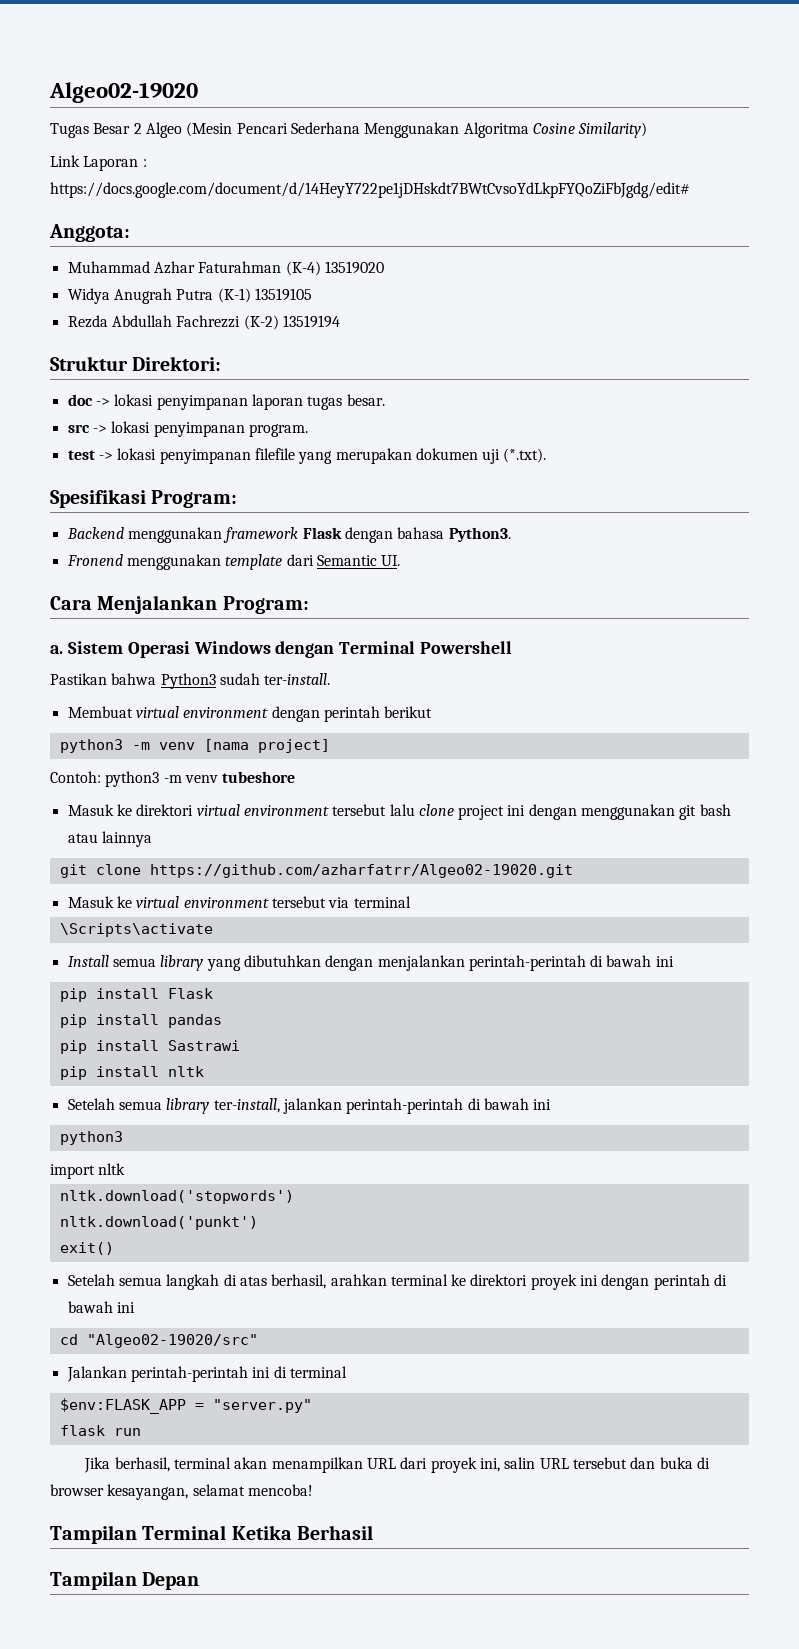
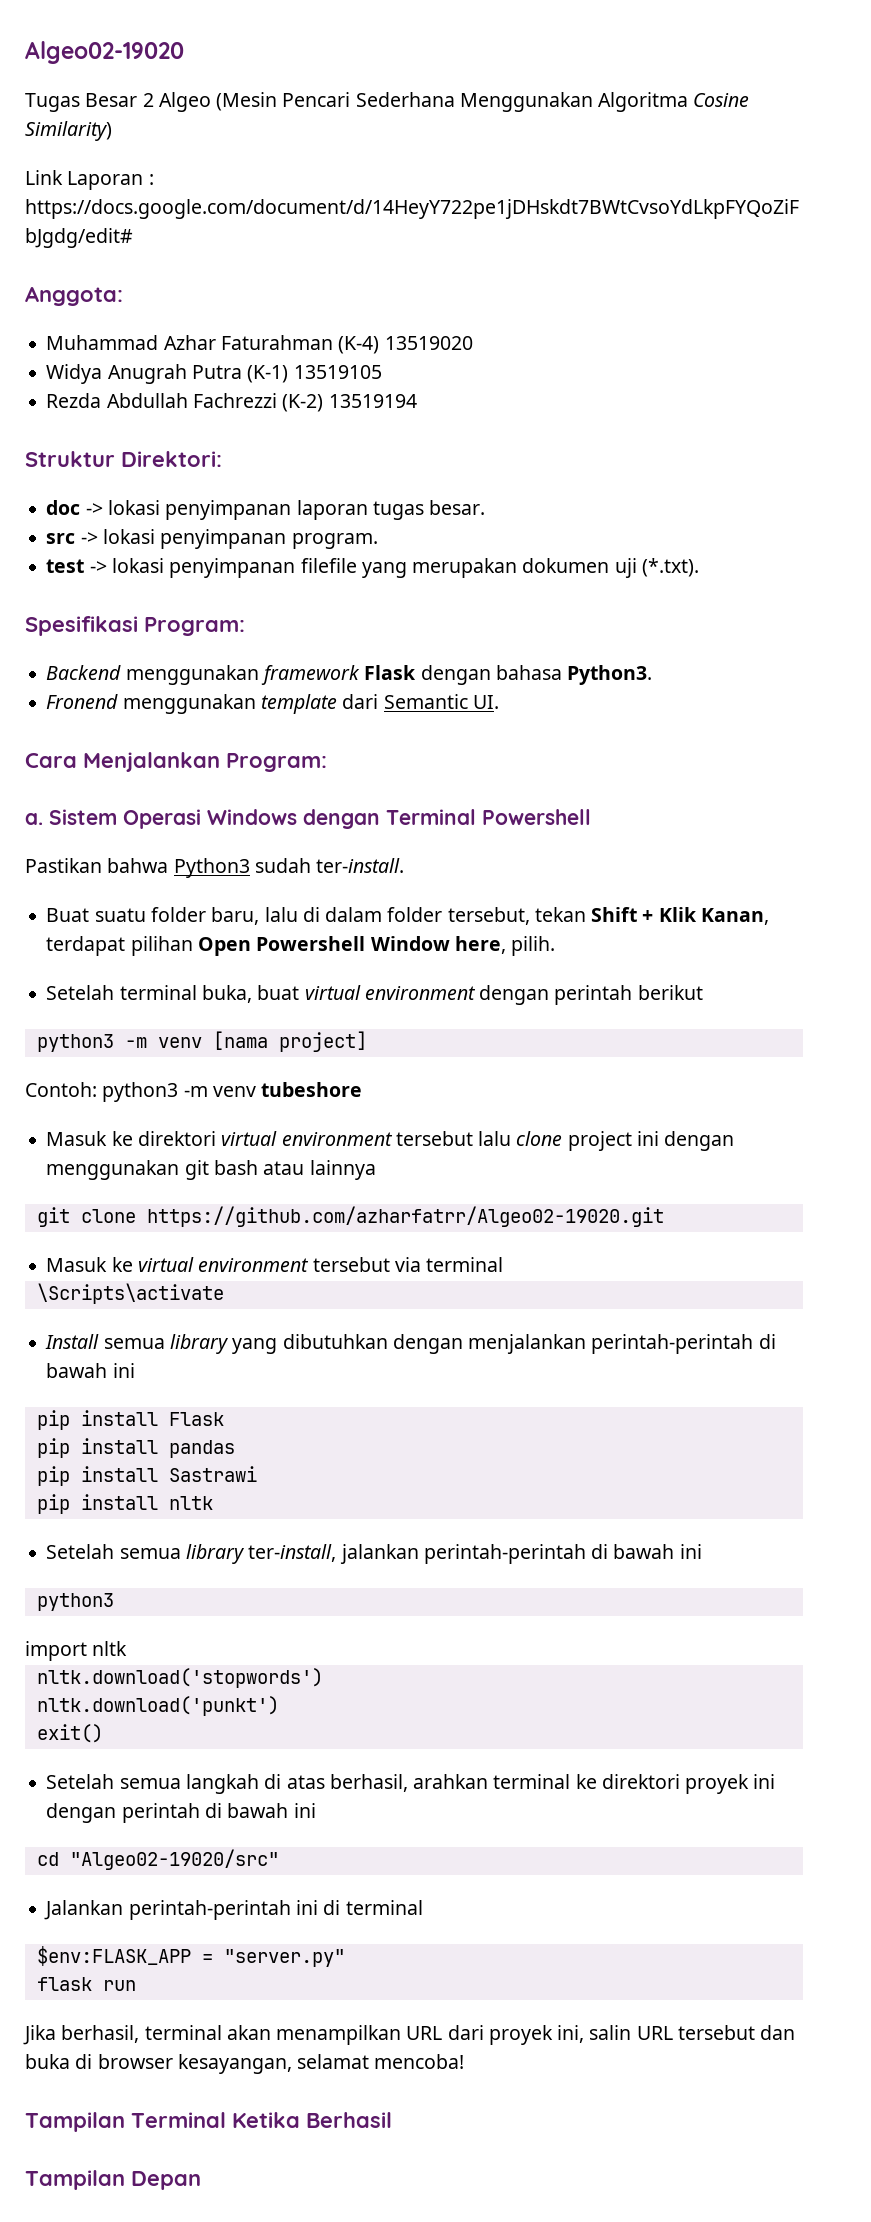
- Membuat virtual environment dengan perintah berikut
+ Buat suatu folder baru, lalu di dalam folder tersebut, tekan Shift + Klik Kanan, terdapat pilihan Open Powershell Window here, pilih.
+ Setelah terminal buka, buat virtual environment dengan perintah berikut

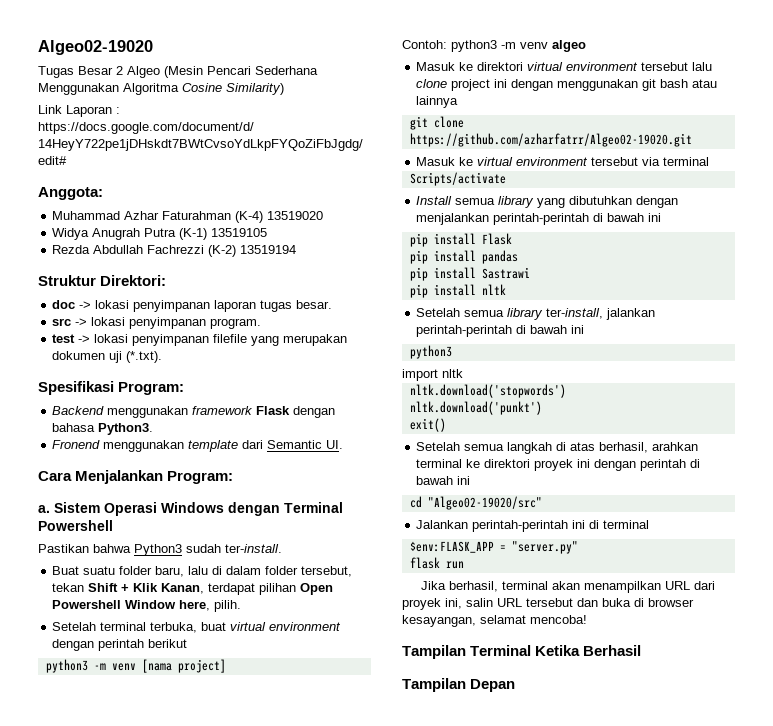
- Setelah terminal buka, buat virtual environment dengan perintah berikut
+ Setelah terminal terbuka, buat virtual environment dengan perintah berikut
- Contoh: python3 -m venv tubeshore
+ Contoh: python3 -m venv algeo
- \Scripts\activate
+ Scripts/activate

